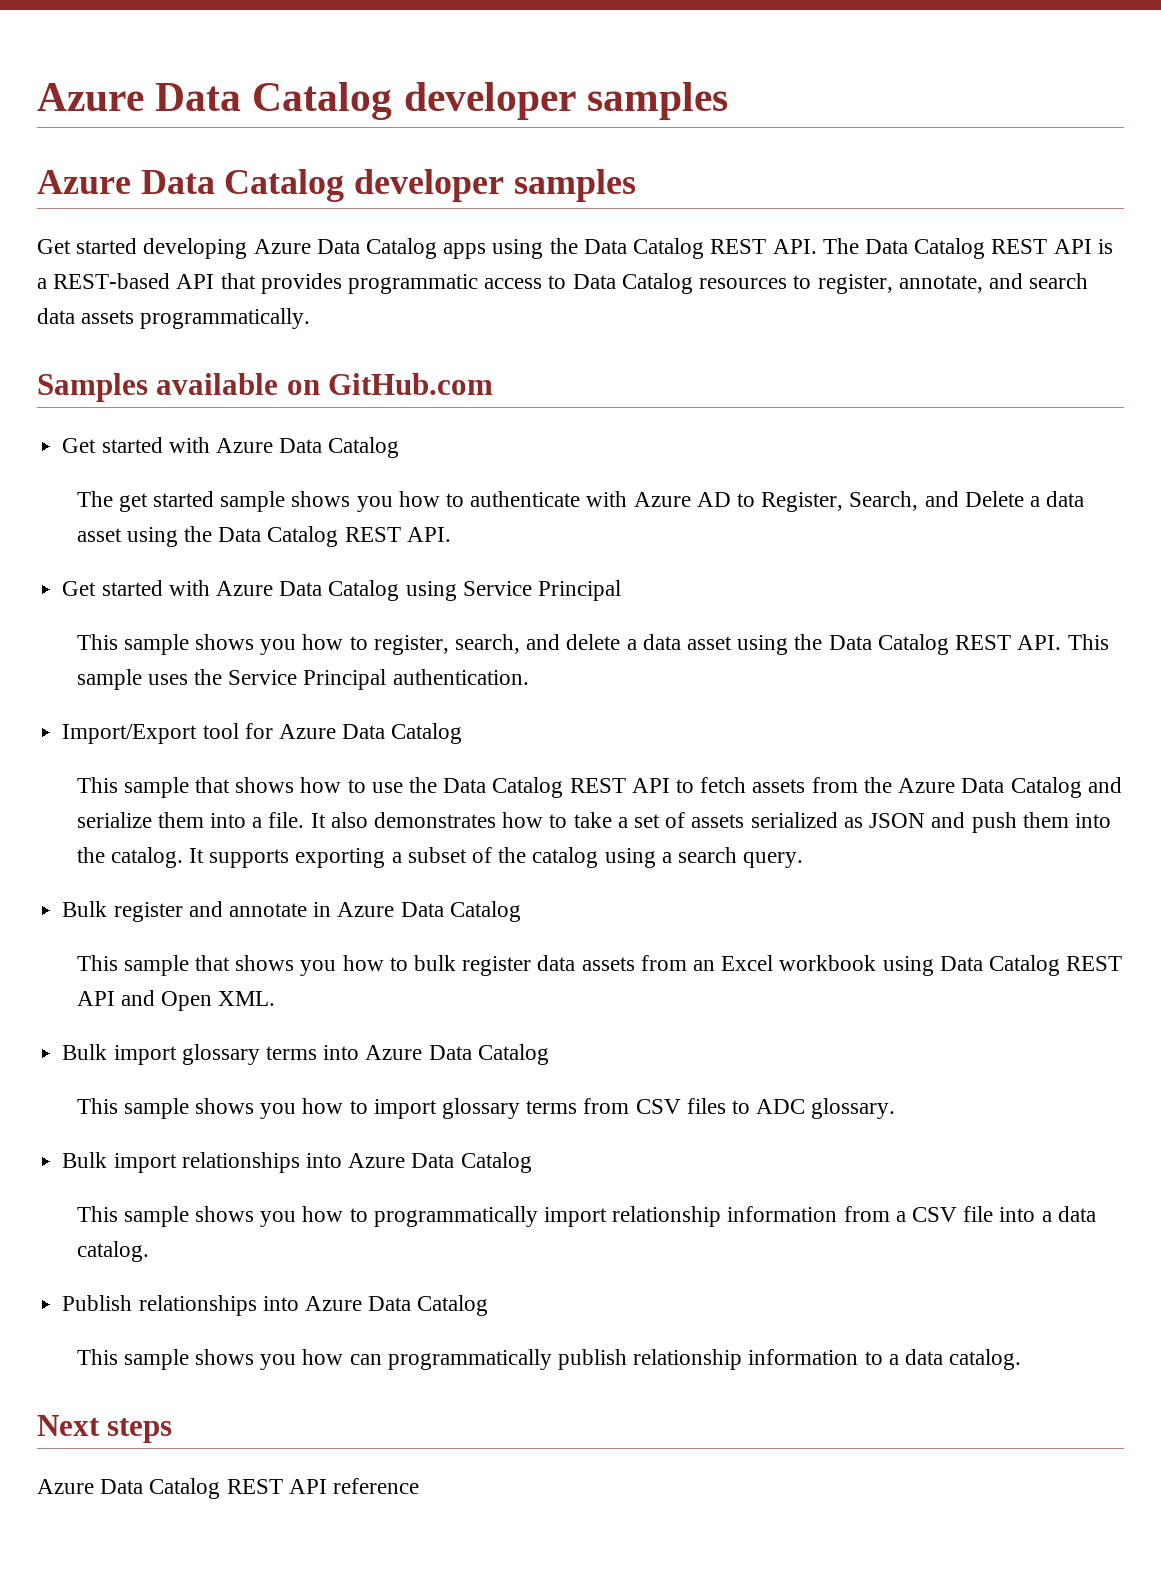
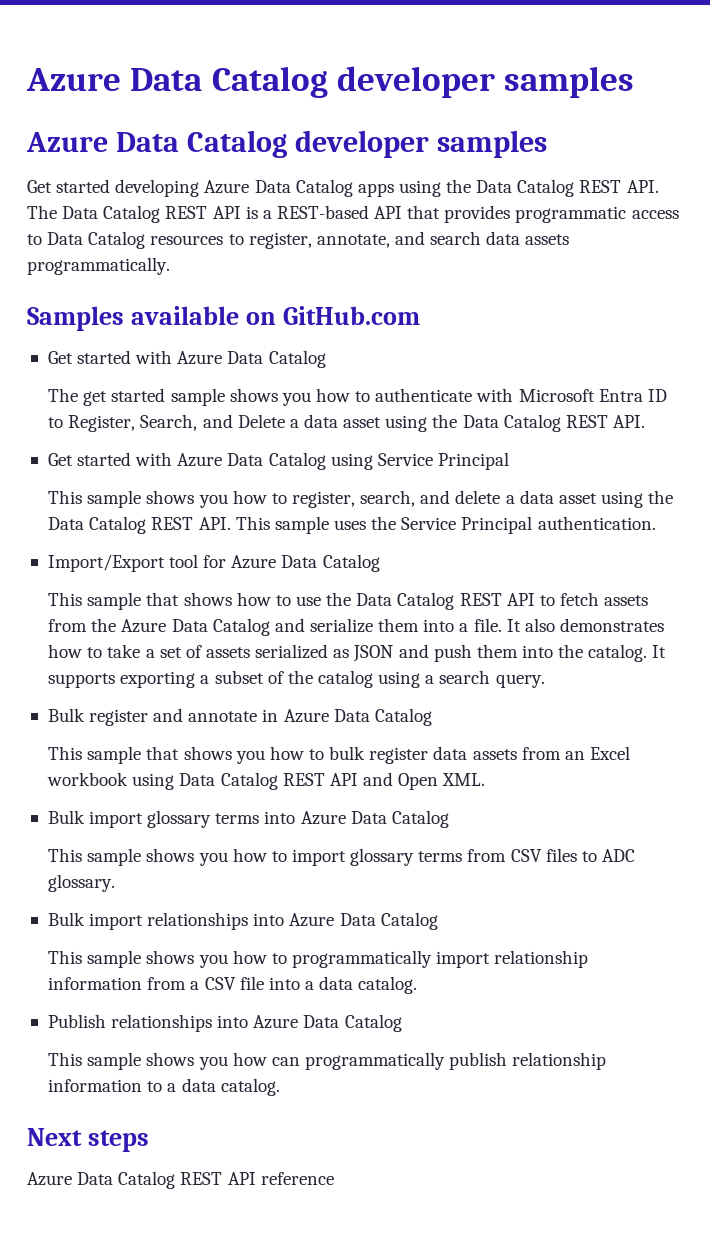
- The get started sample shows you how to authenticate with Azure AD to Register, Search, and Delete a data asset using the Data Catalog REST API.
+ The get started sample shows you how to authenticate with Microsoft Entra ID to Register, Search, and Delete a data asset using the Data Catalog REST API.

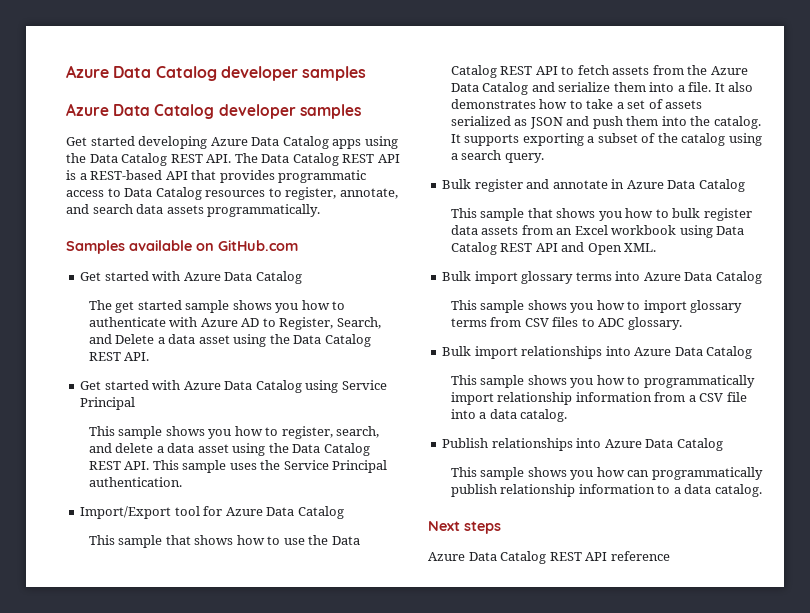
- The get started sample shows you how to authenticate with Microsoft Entra ID to Register, Search, and Delete a data asset using the Data Catalog REST API.
+ The get started sample shows you how to authenticate with Azure AD to Register, Search, and Delete a data asset using the Data Catalog REST API.

